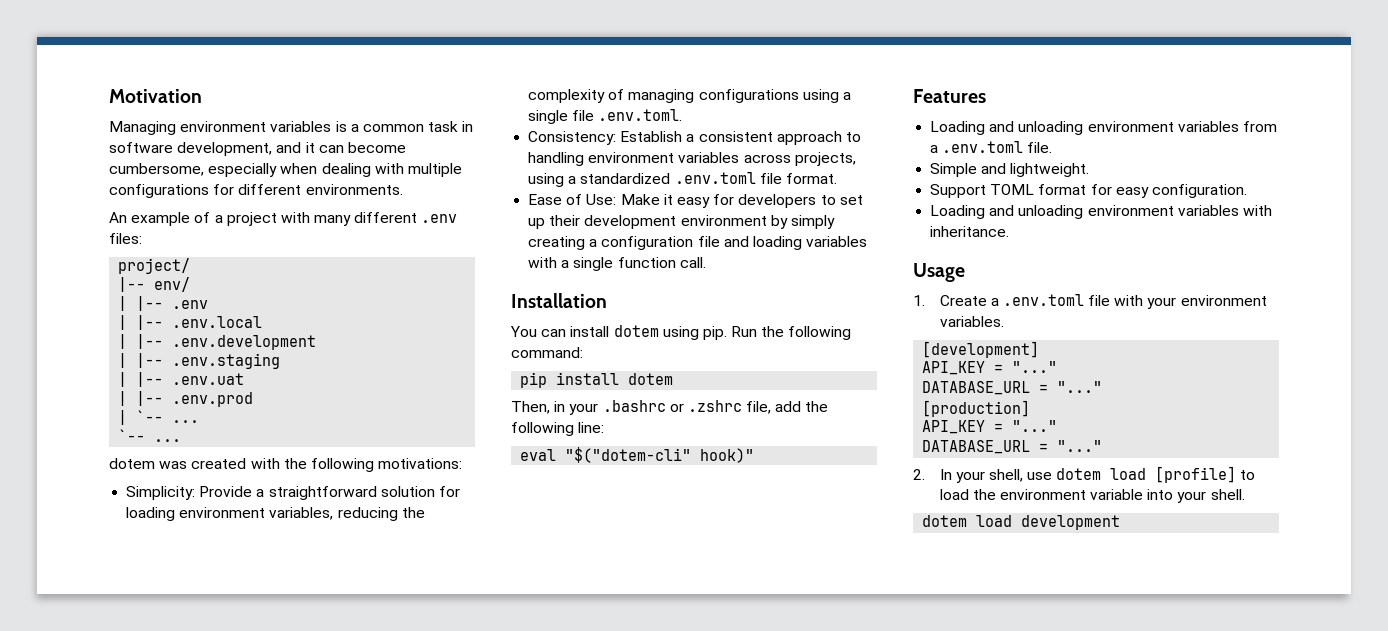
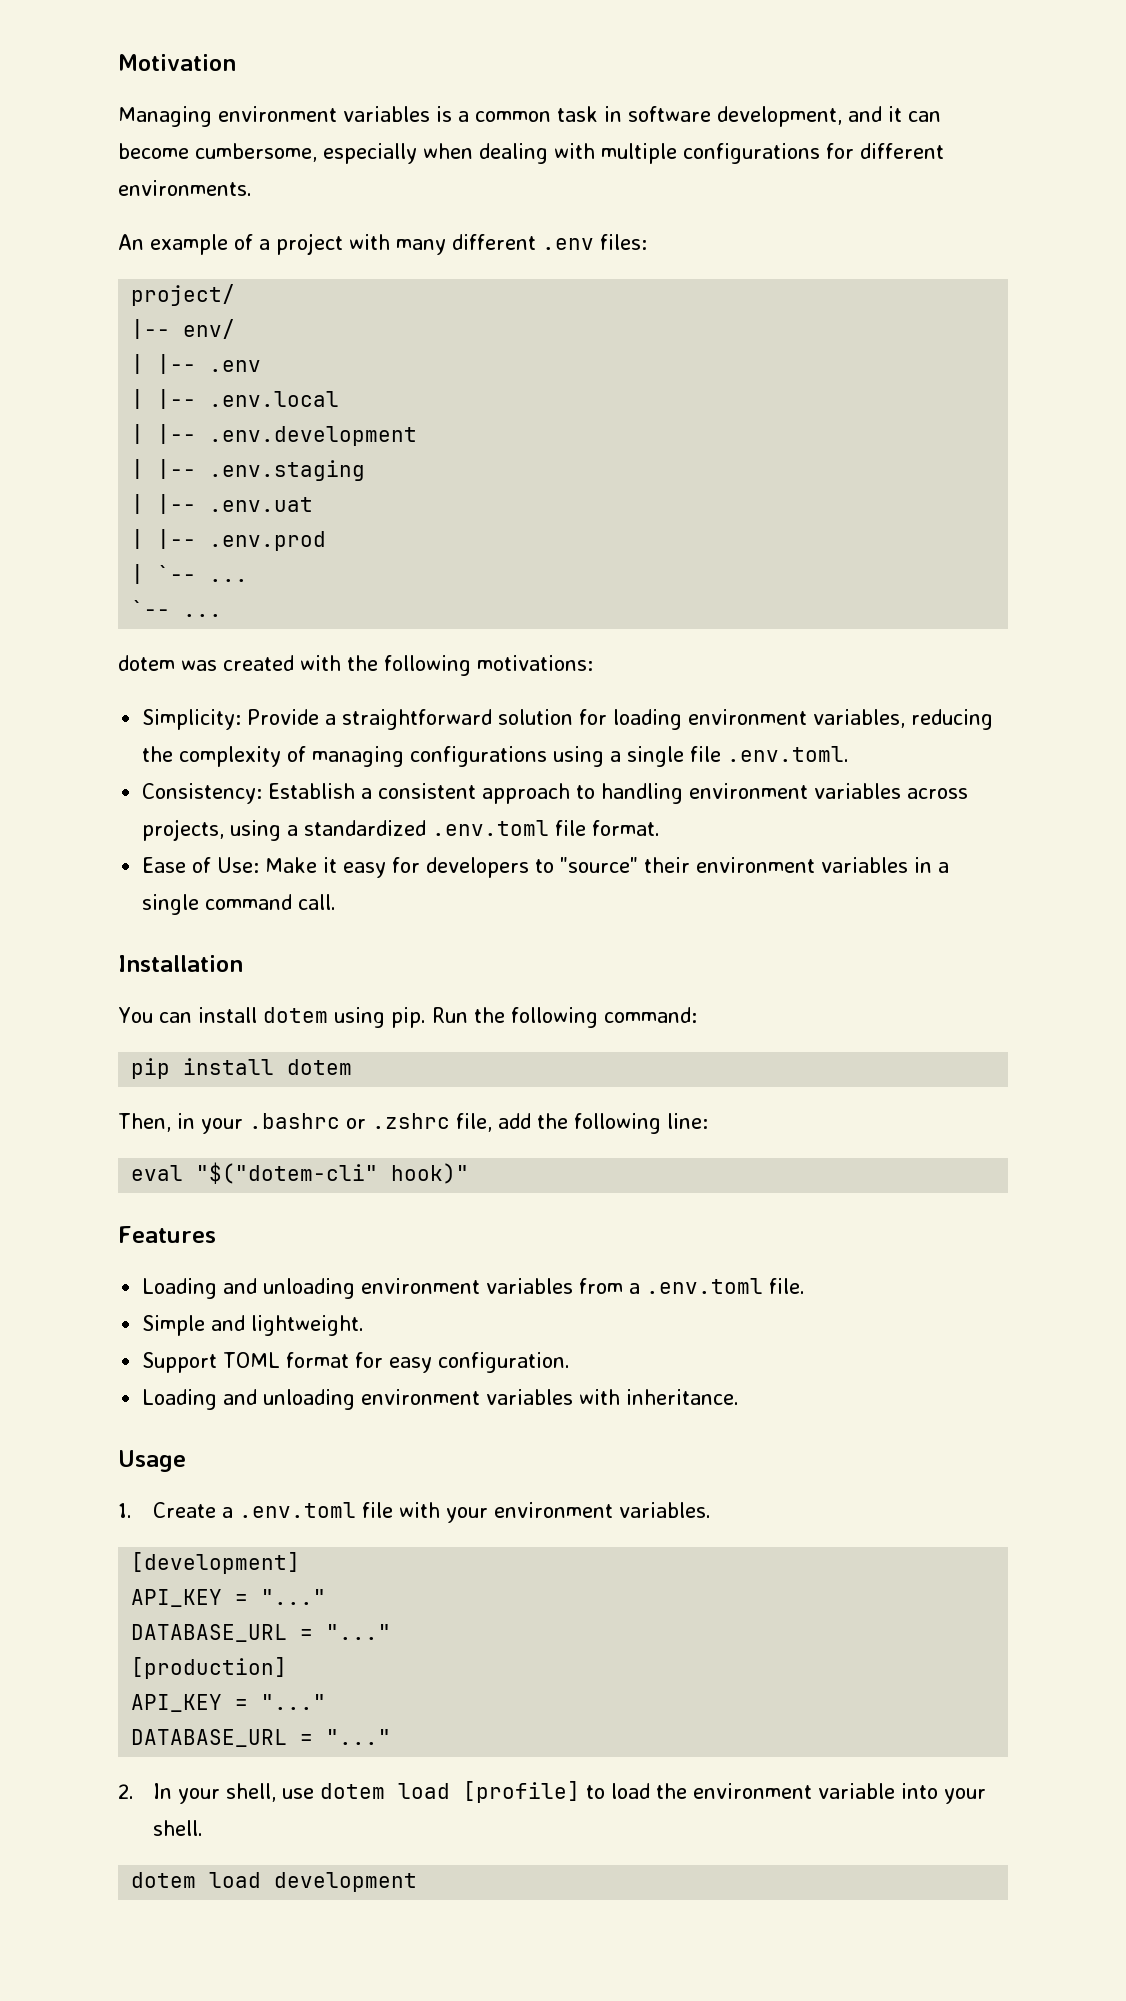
- Ease of Use: Make it easy for developers to set up their development environment by simply creating a configuration file and loading variables with a single function call.
+ Ease of Use: Make it easy for developers to "source" their environment variables in a single command call.

